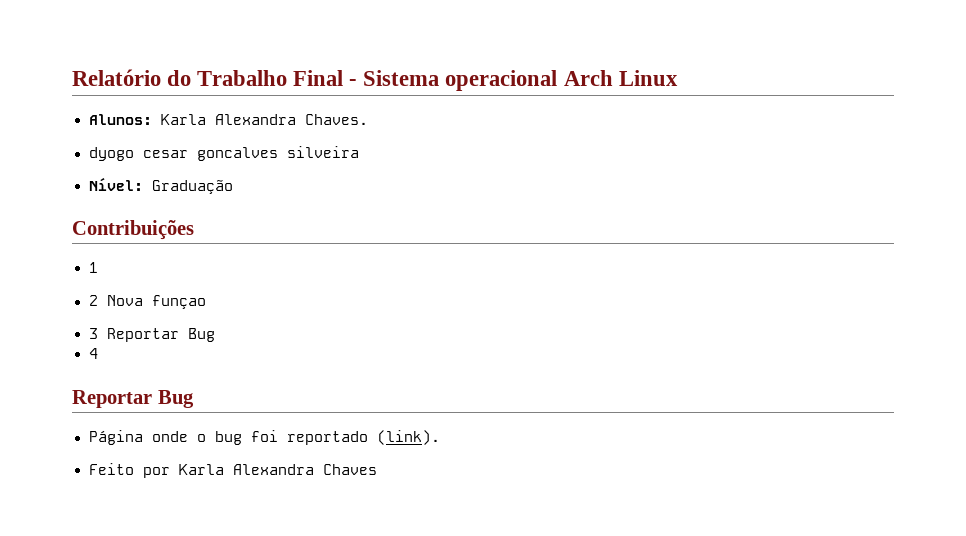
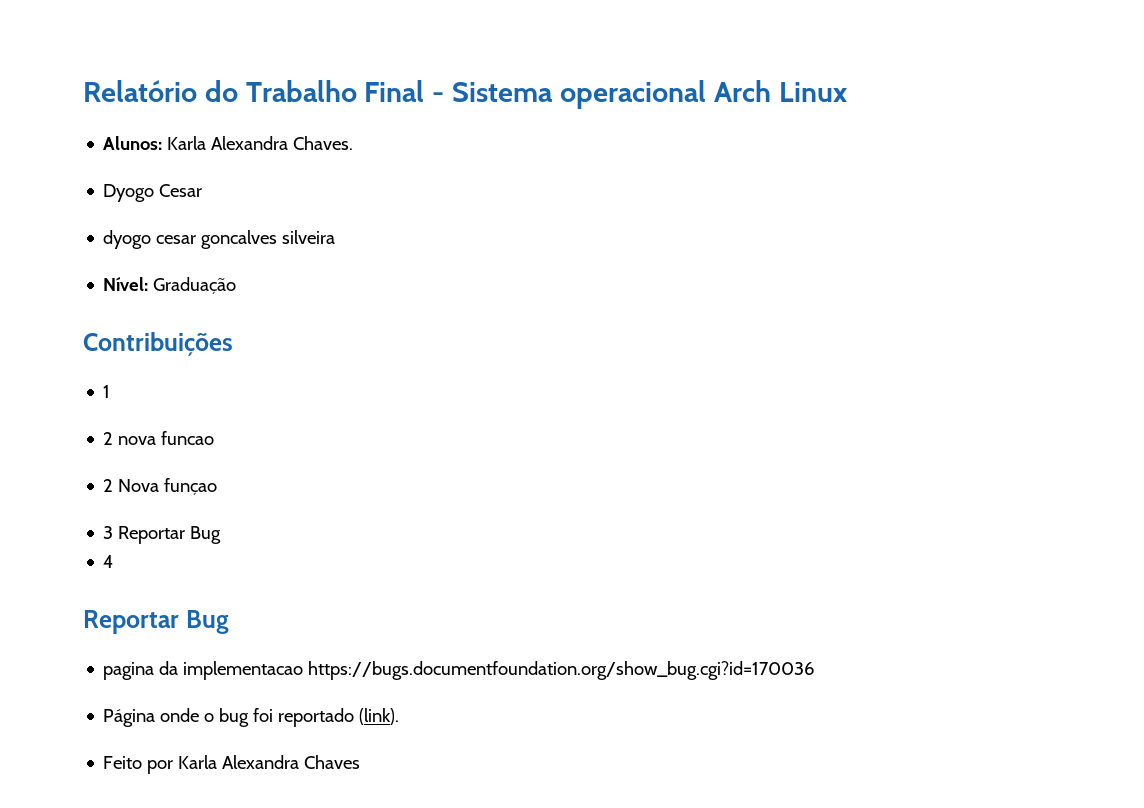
+ Dyogo Cesar
+ 2 nova funcao
+ pagina da implementacao https://bugs.documentfoundation.org/show_bug.cgi?id=170036

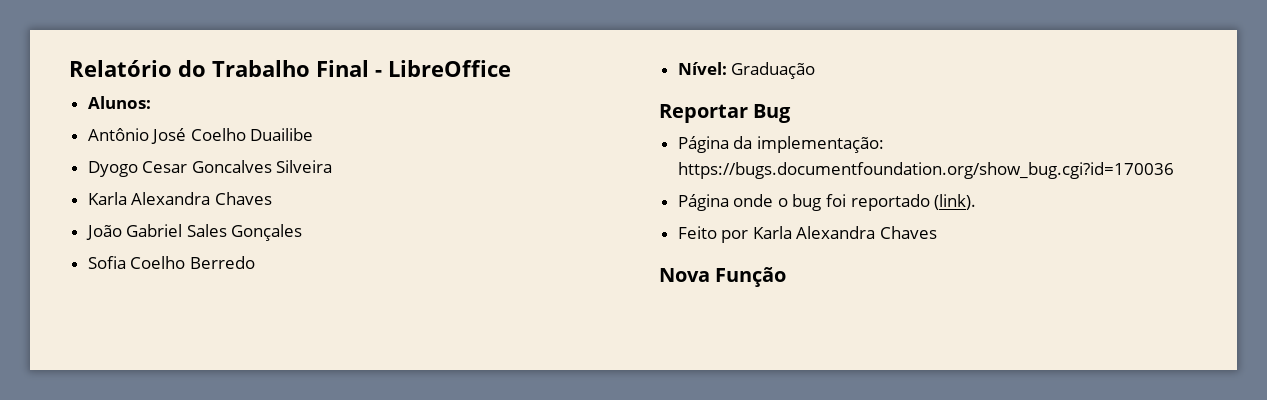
- Relatório do Trabalho Final - Sistema operacional Arch Linux
- Alunos: Karla Alexandra Chaves.
- Dyogo Cesar
- dyogo cesar goncalves silveira
+ Relatório do Trabalho Final - LibreOffice
+ Alunos:
+ Antônio José Coelho Duailibe
+ Dyogo Cesar Goncalves Silveira
+ Karla Alexandra Chaves
+ João Gabriel Sales Gonçales
+ Sofia Coelho Berredo
  Nível: Graduação
- Contribuições
- 1
- 2 nova funcao
- 2 Nova funçao
- 3 Reportar Bug
- 4
  Reportar Bug
- pagina da implementacao https://bugs.documentfoundation.org/show_bug.cgi?id=170036
+ Página da implementação: https://bugs.documentfoundation.org/show_bug.cgi?id=170036
+ Nova Função

